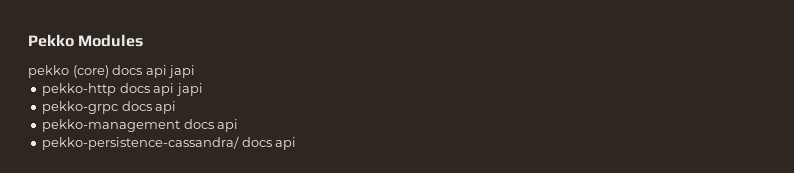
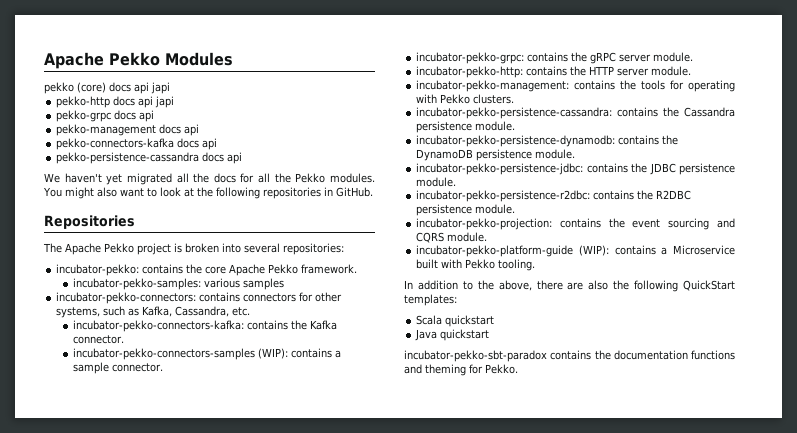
- Pekko Modules
+ Apache Pekko Modules
- pekko-persistence-cassandra/ docs api
+ pekko-connectors-kafka docs api
+ pekko-persistence-cassandra docs api
+ We haven't yet migrated all the docs for all the Pekko modules. You might also want to look at the following repositories in GitHub.
+ Repositories
+ The Apache Pekko project is broken into several repositories:
+ incubator-pekko: contains the core Apache Pekko framework.
+ incubator-pekko-samples: various samples
+ incubator-pekko-connectors: contains connectors for other systems, such as Kafka, Cassandra, etc.
+ incubator-pekko-connectors-kafka: contains the Kafka connector.
+ incubator-pekko-connectors-samples (WIP): contains a sample connector.
+ incubator-pekko-grpc: contains the gRPC server module.
+ incubator-pekko-http: contains the HTTP server module.
+ incubator-pekko-management: contains the tools for operating with Pekko clusters.
+ incubator-pekko-persistence-cassandra: contains the Cassandra persistence module.
+ incubator-pekko-persistence-dynamodb: contains the DynamoDB persistence module.
+ incubator-pekko-persistence-jdbc: contains the JDBC persistence module.
+ incubator-pekko-persistence-r2dbc: contains the R2DBC persistence module.
+ incubator-pekko-projection: contains the event sourcing and CQRS module.
+ incubator-pekko-platform-guide (WIP): contains a Microservice built with Pekko tooling.
+ In addition to the above, there are also the following QuickStart templates:
+ Scala quickstart
+ Java quickstart
+ incubator-pekko-sbt-paradox contains the documentation functions and theming for Pekko.

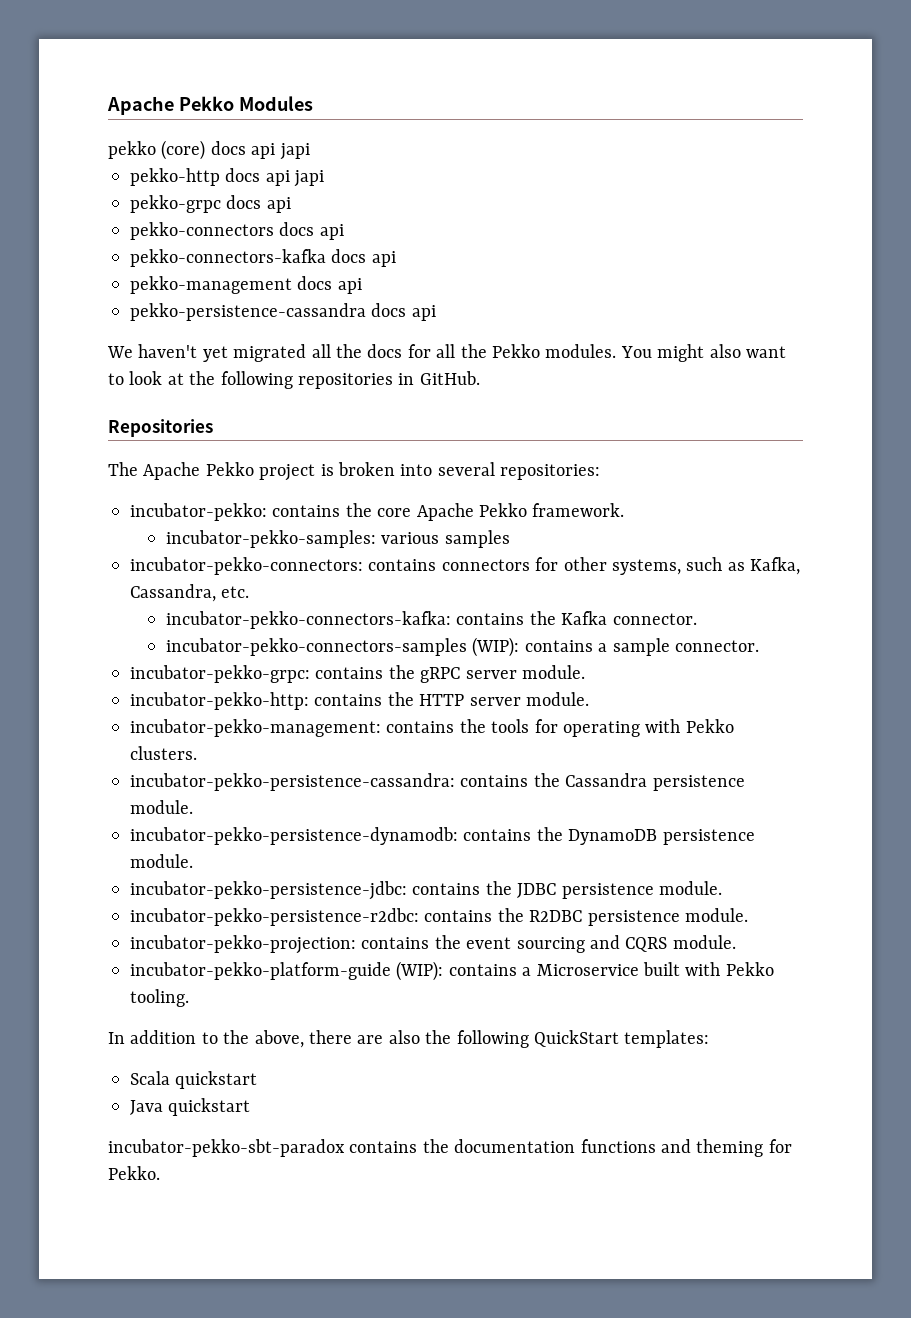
- pekko-management docs api
+ pekko-connectors docs api
+ pekko-management docs api

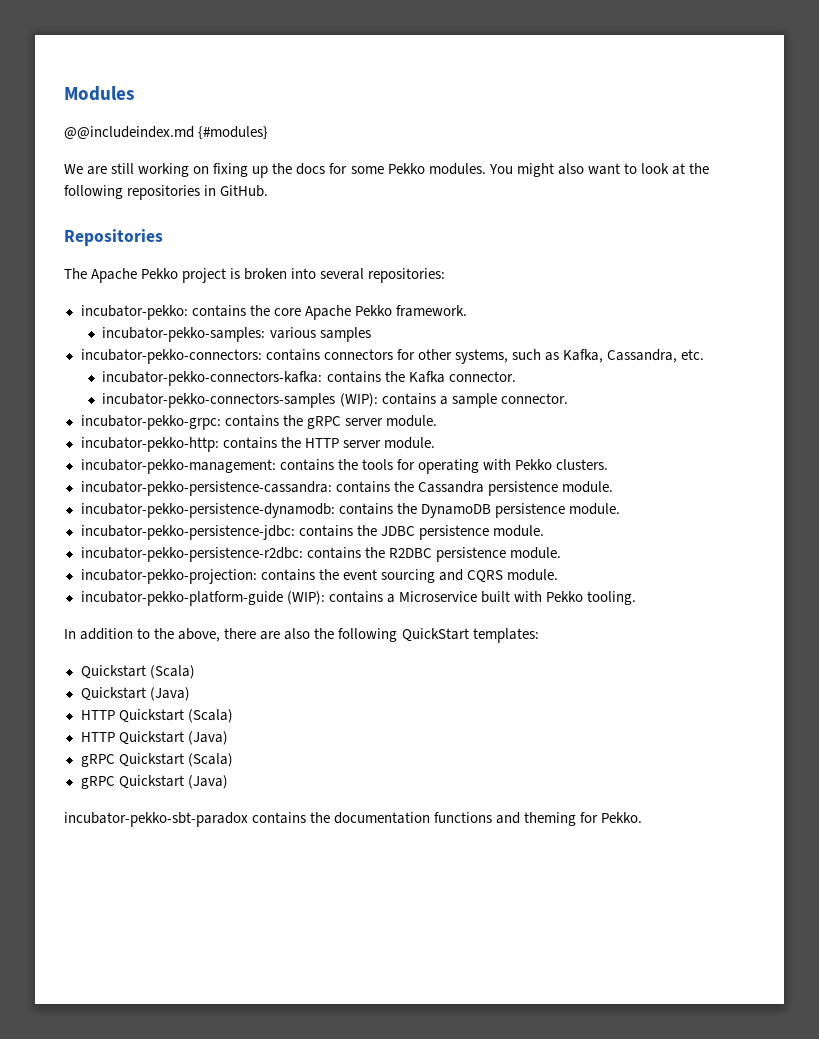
- Apache Pekko Modules
+ Modules
- pekko (core) docs api japi
- pekko-http docs api japi
- pekko-grpc docs api
- pekko-connectors docs api
- pekko-connectors-kafka docs api
- pekko-management docs api
- pekko-persistence-cassandra docs api
- We haven't yet migrated all the docs for all the Pekko modules.
+ @@includeindex.md {#modules}
+ We are still working on fixing up the docs for some Pekko modules.
  In addition to the above, there are also the following QuickStart templates:
- Scala quickstart
- Java quickstart
+ Quickstart (Scala)
+ Quickstart (Java)
+ HTTP Quickstart (Scala)
+ HTTP Quickstart (Java)
+ gRPC Quickstart (Scala)
+ gRPC Quickstart (Java)

